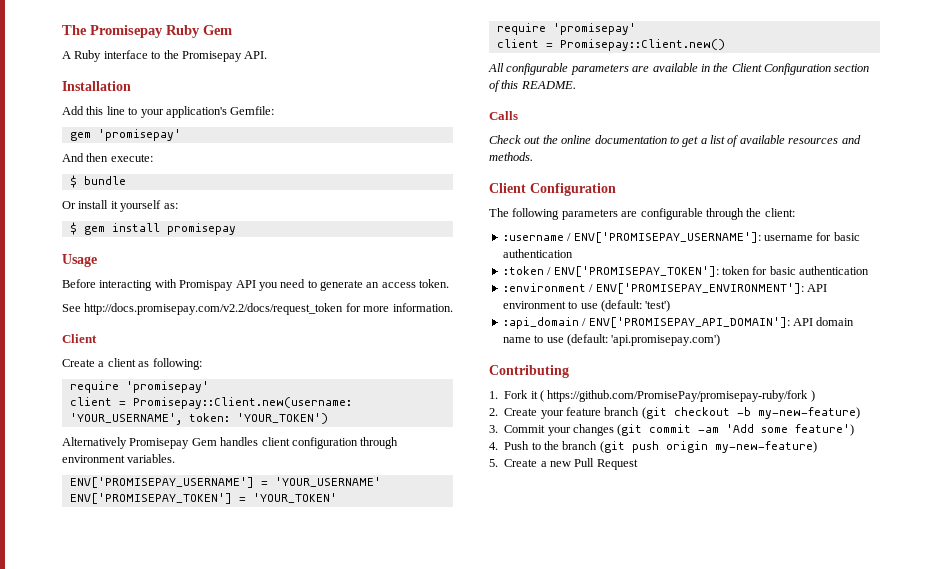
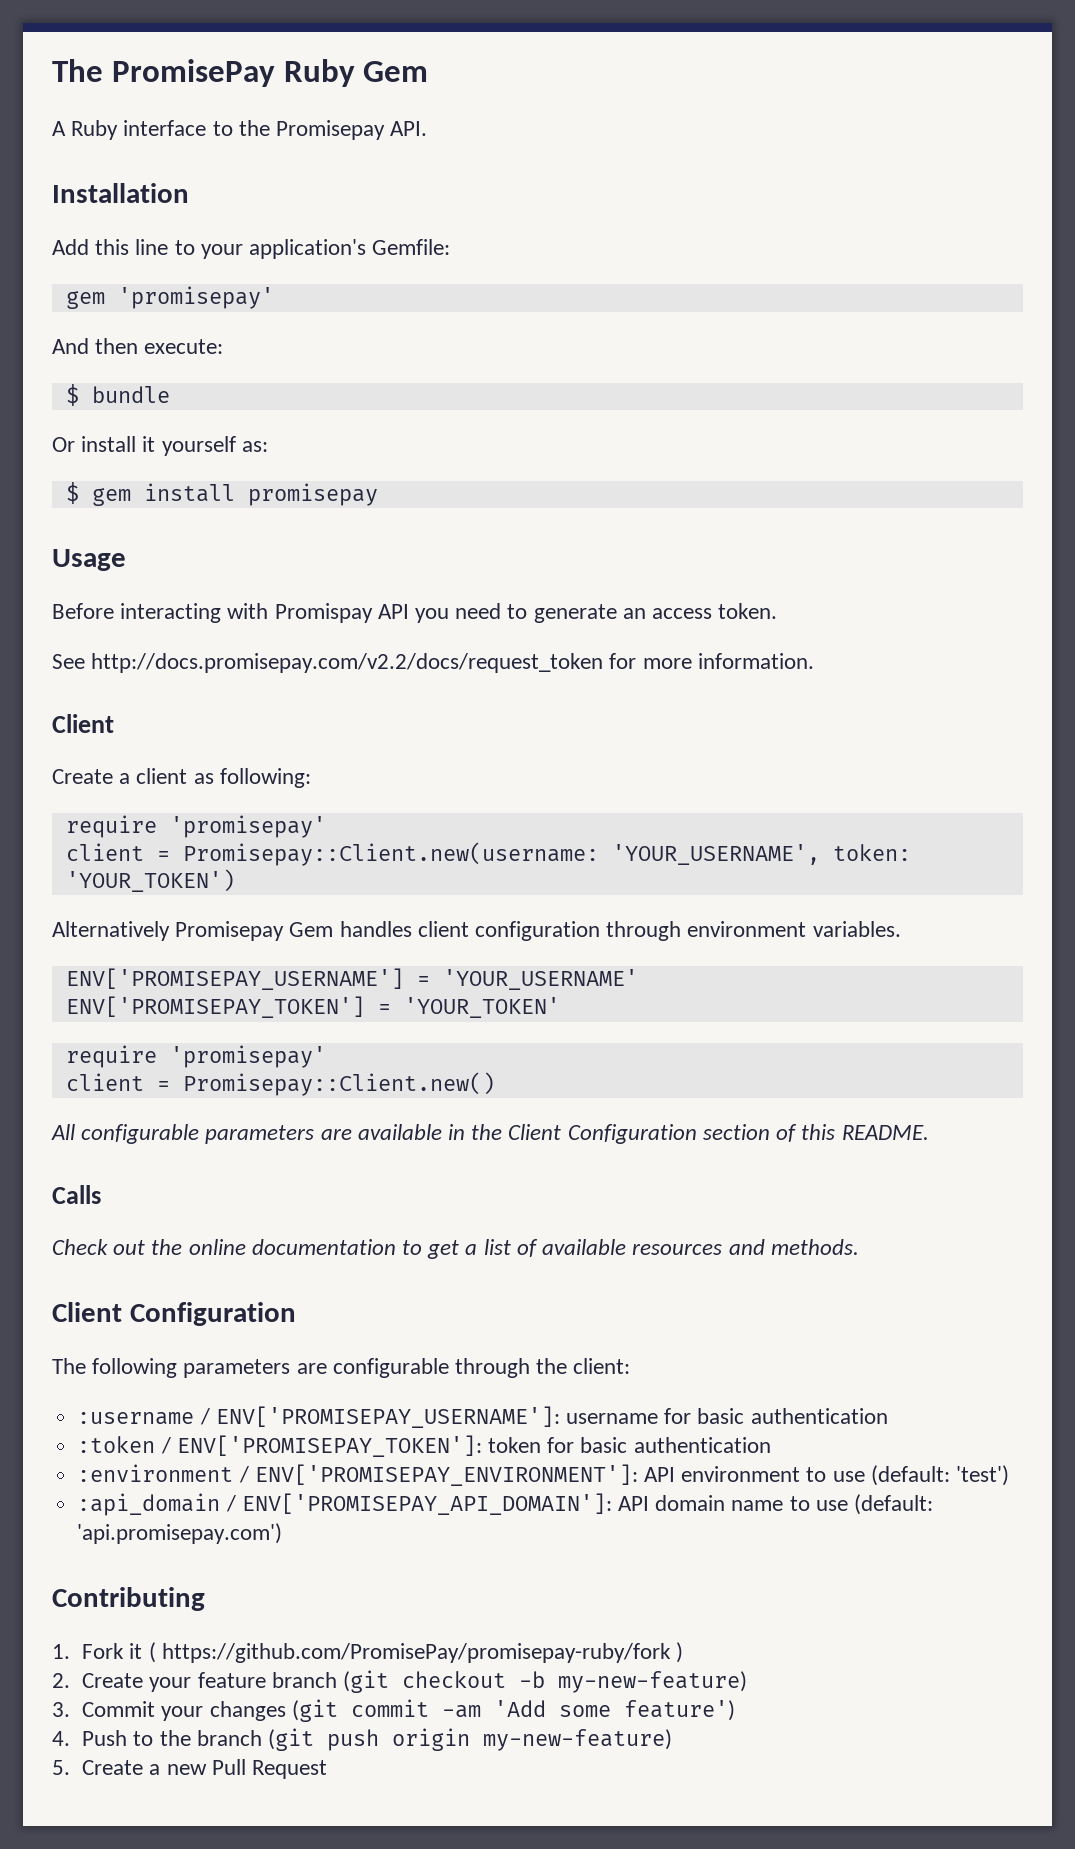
- The Promisepay Ruby Gem
+ The PromisePay Ruby Gem

